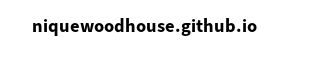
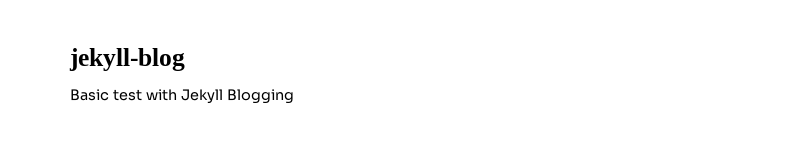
- niquewoodhouse.github.io
+ jekyll-blog
+ Basic test with Jekyll Blogging

